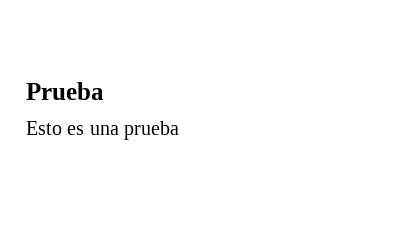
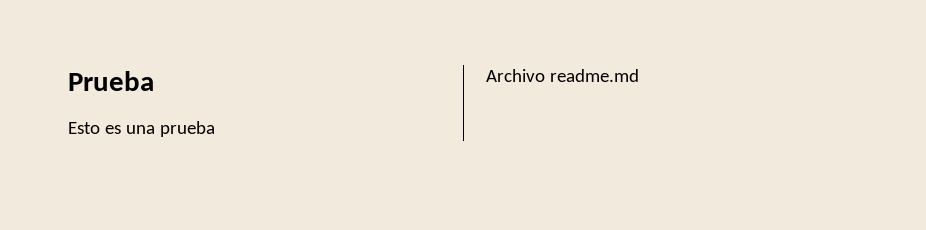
+ Archivo readme.md

